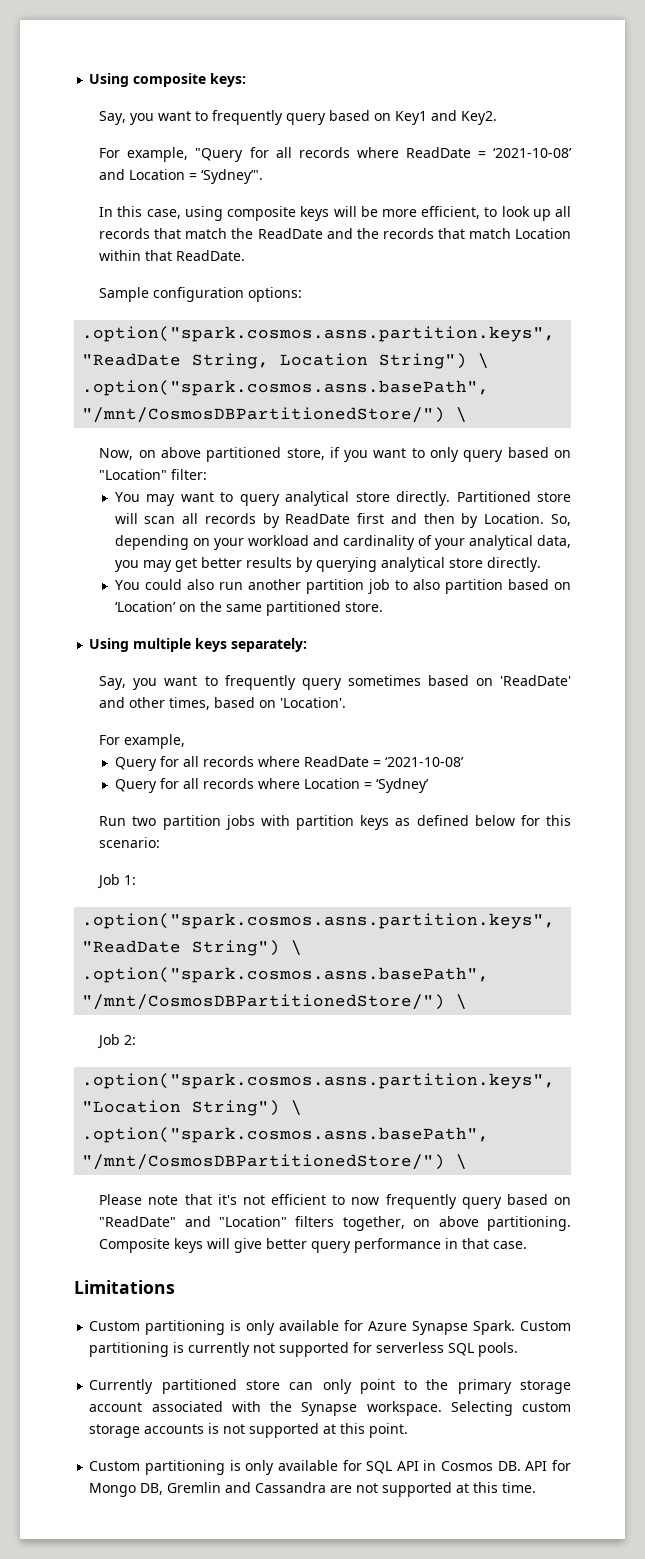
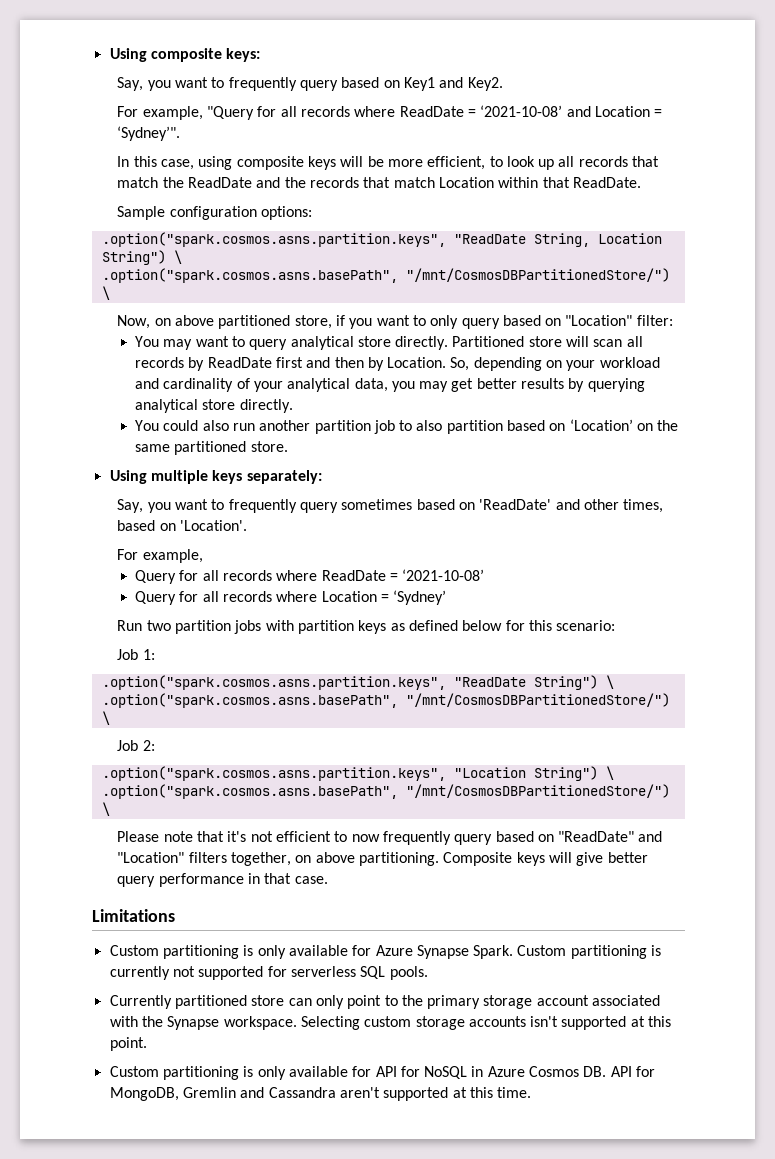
- Selecting custom storage accounts is not supported at this point.
+ Selecting custom storage accounts isn't supported at this point.
- Custom partitioning is only available for SQL API in Cosmos DB. API for Mongo DB, Gremlin and Cassandra are not supported at this time.
+ Custom partitioning is only available for API for NoSQL in Azure Cosmos DB. API for MongoDB, Gremlin and Cassandra aren't supported at this time.

